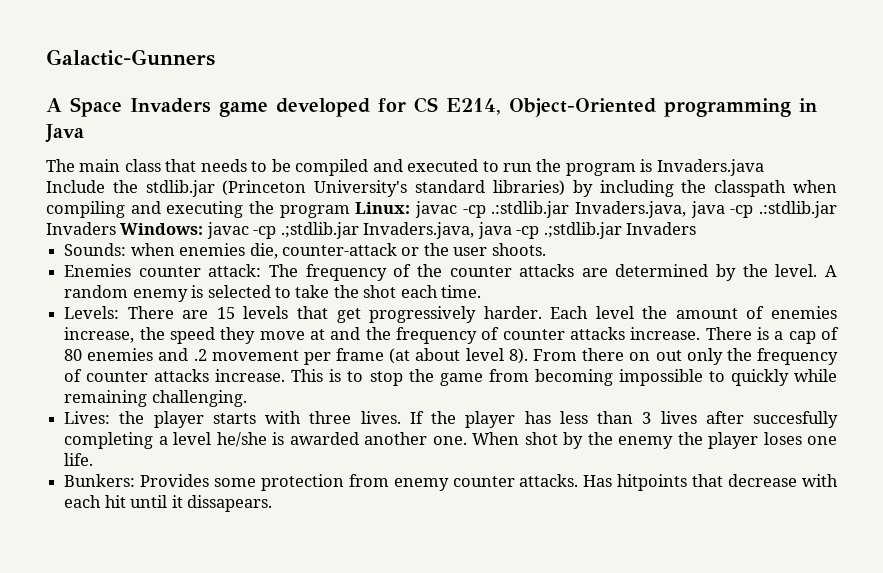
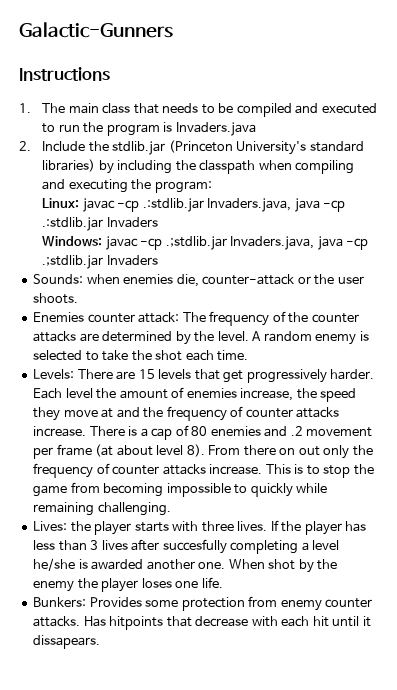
- A Space Invaders game developed for CS E214, Object-Oriented programming in Java
- The main class that needs to be compiled and executed to run the program is Invaders.java
+ Instructions
+ 1. The main class that needs to be compiled and executed to run the program is Invaders.java
- Include the stdlib.jar (Princeton University's standard libraries) by including the classpath when compiling and executing the program Linux: javac -cp .:stdlib.jar Invaders.java, java -cp .:stdlib.jar Invaders Windows: javac -cp .;stdlib.jar Invaders.java, java -cp .;stdlib.jar Invaders
+ 2. Include the stdlib.jar (Princeton University's standard libraries) by including the classpath when compiling and executing the program:
+ Linux: javac -cp .:stdlib.jar Invaders.java, java -cp .:stdlib.jar Invaders
+ Windows: javac -cp .;stdlib.jar Invaders.java, java -cp .;stdlib.jar Invaders

